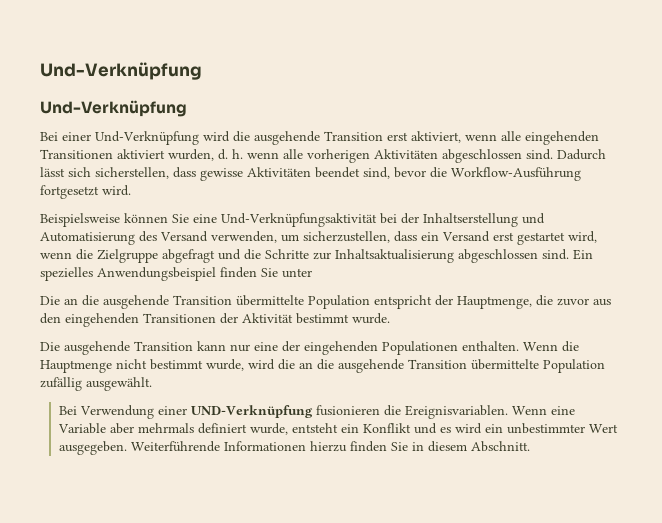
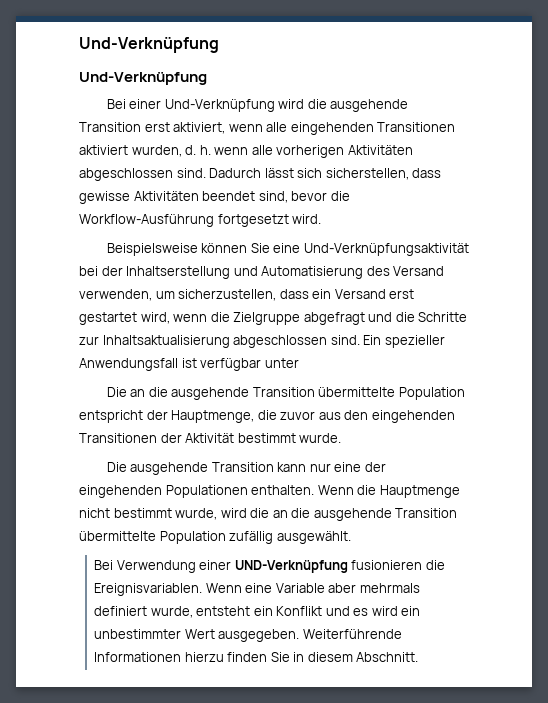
- Ein spezielles Anwendungsbeispiel finden Sie unter
+ Ein spezieller Anwendungsfall ist verfügbar unter

